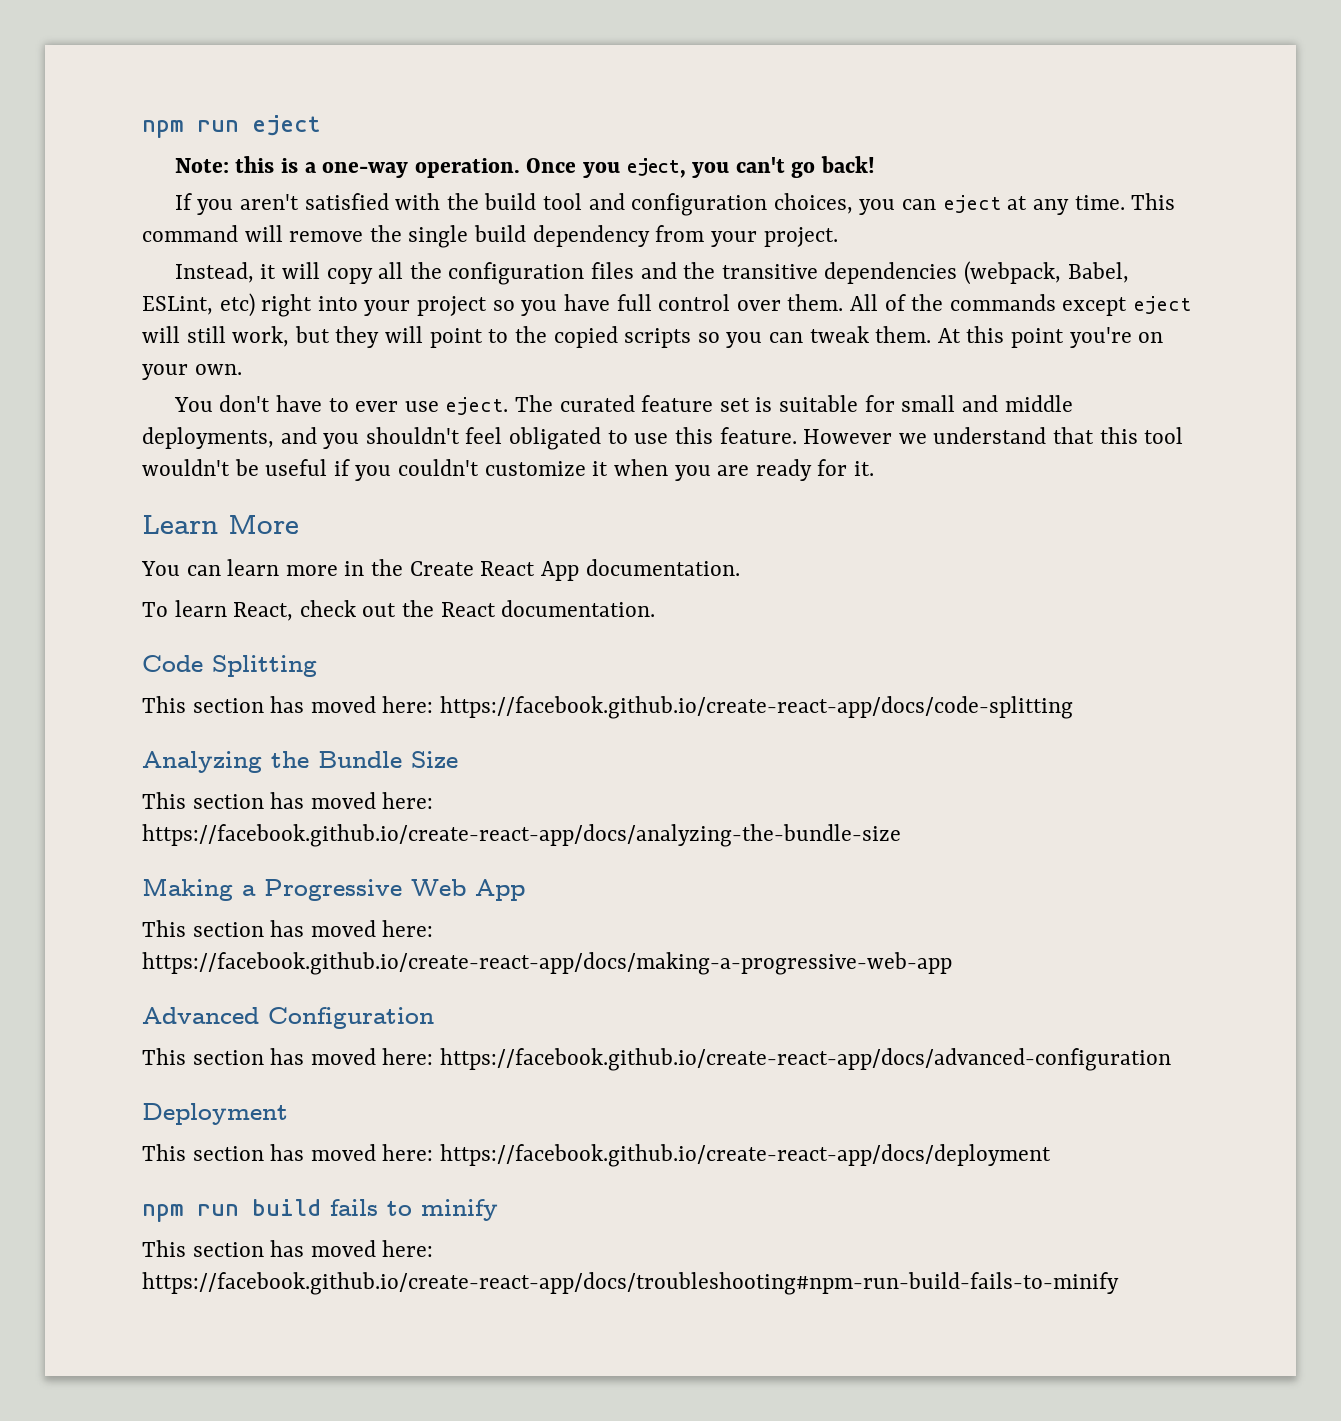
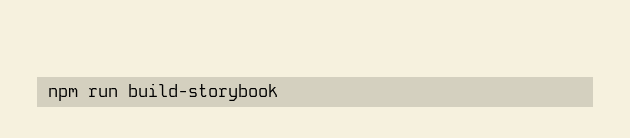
- npm run eject
- Note: this is a one-way operation. Once you eject, you can't go back!
- If you aren't satisfied with the build tool and configuration choices, you can eject at any time. This command will remove the single build dependency from your project.
- Instead, it will copy all the configuration files and the transitive dependencies (webpack, Babel, ESLint, etc) right into your project so you have full control over them. All of the commands except eject will still work, but they will point to the copied scripts so you can tweak them. At this point you're on your own.
- You don't have to ever use eject. The curated feature set is suitable for small and middle deployments, and you shouldn't feel obligated to use this feature. However we understand that this tool wouldn't be useful if you couldn't customize it when you are ready for it.
- Learn More
- You can learn more in the Create React App documentation.
- To learn React, check out the React documentation.
- Code Splitting
- This section has moved here: https://facebook.github.io/create-react-app/docs/code-splitting
- Analyzing the Bundle Size
- This section has moved here: https://facebook.github.io/create-react-app/docs/analyzing-the-bundle-size
- Making a Progressive Web App
- This section has moved here: https://facebook.github.io/create-react-app/docs/making-a-progressive-web-app
- Advanced Configuration
- This section has moved here: https://facebook.github.io/create-react-app/docs/advanced-configuration
- Deployment
- This section has moved here: https://facebook.github.io/create-react-app/docs/deployment
- npm run build fails to minify
- This section has moved here: https://facebook.github.io/create-react-app/docs/troubleshooting#npm-run-build-fails-to-minify
+ npm run build-storybook

